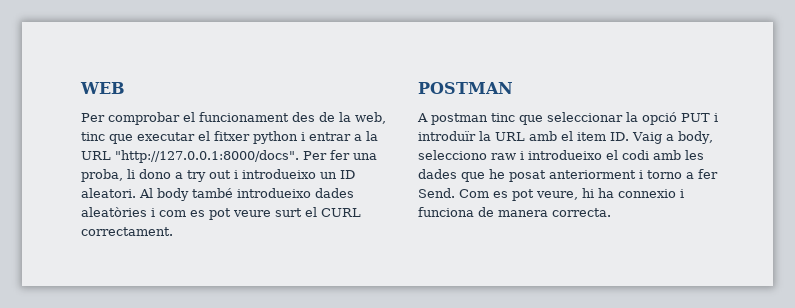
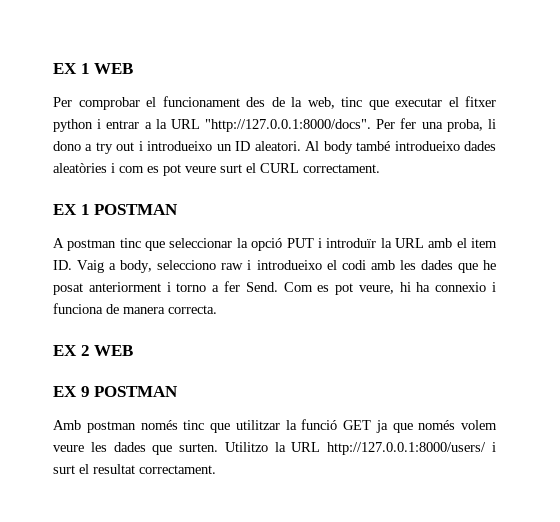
- WEB
+ EX 1 WEB
- POSTMAN
+ EX 1 POSTMAN
+ EX 2 WEB
+ EX 9 POSTMAN
+ Amb postman només tinc que utilitzar la funció GET ja que només volem veure les dades que surten. Utilitzo la URL http://127.0.0.1:8000/users/ i surt el resultat correctament.

